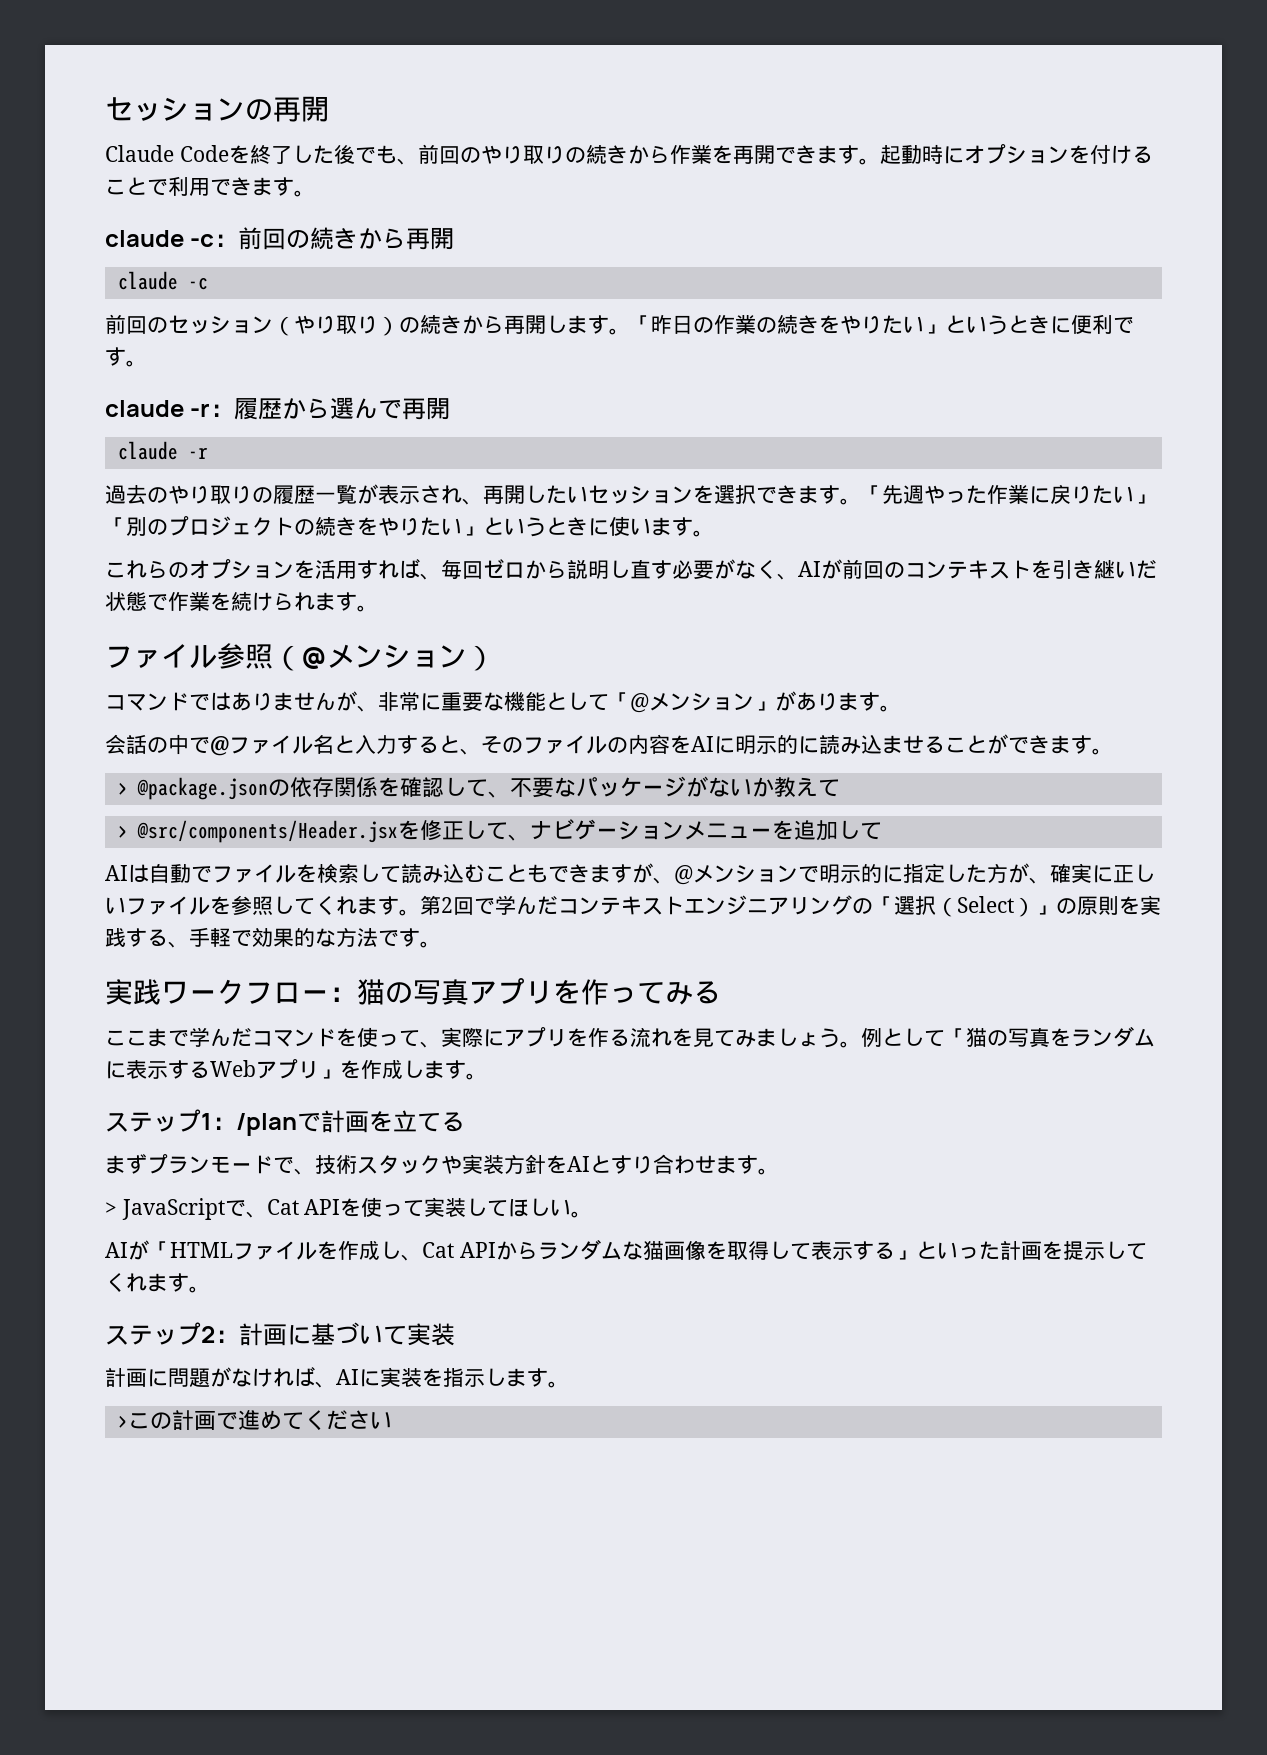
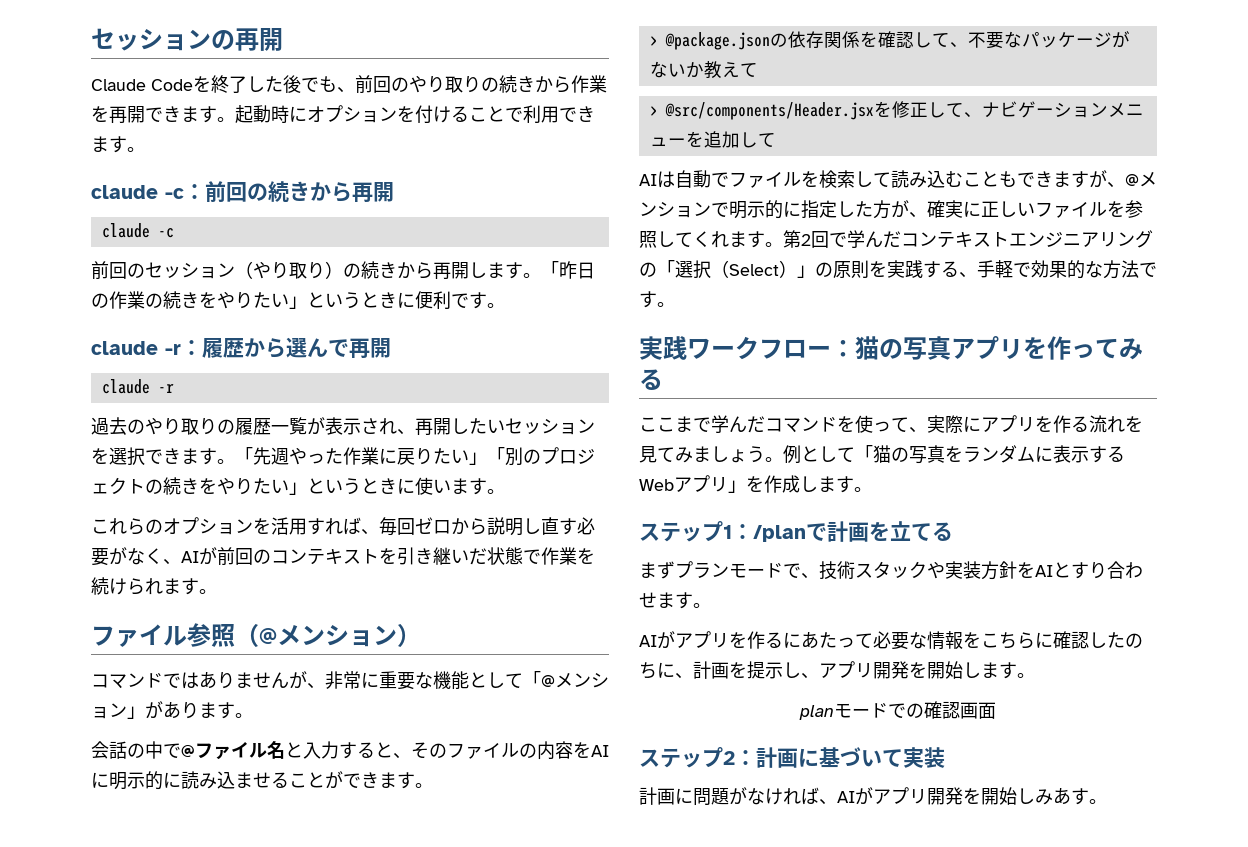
- > JavaScriptで、Cat APIを使って実装してほしい。
- AIが「HTMLファイルを作成し、Cat APIからランダムな猫画像を取得して表示する」といった計画を提示してくれます。
+ AIがアプリを作るにあたって必要な情報をこちらに確認したのちに、計画を提示し、アプリ開発を開始します。
+ planモードでの確認画面
- 計画に問題がなければ、AIに実装を指示します。
- >この計画で進めてください
+ 計画に問題がなければ、AIがアプリ開発を開始しみあす。

